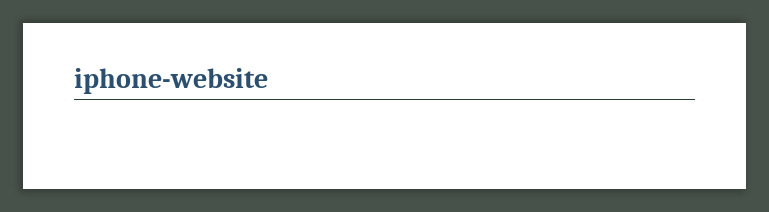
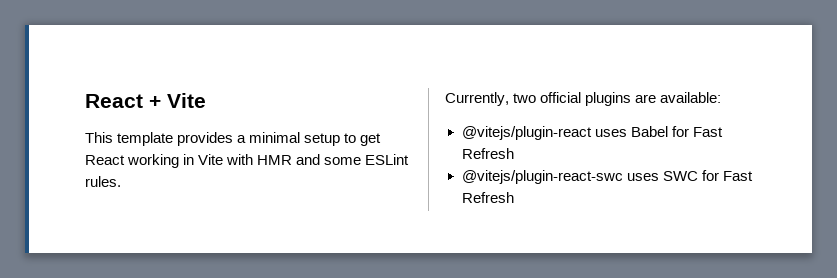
- iphone-website
+ React + Vite
+ This template provides a minimal setup to get React working in Vite with HMR and some ESLint rules.
+ Currently, two official plugins are available:
+ @vitejs/plugin-react uses Babel for Fast Refresh
+ @vitejs/plugin-react-swc uses SWC for Fast Refresh

